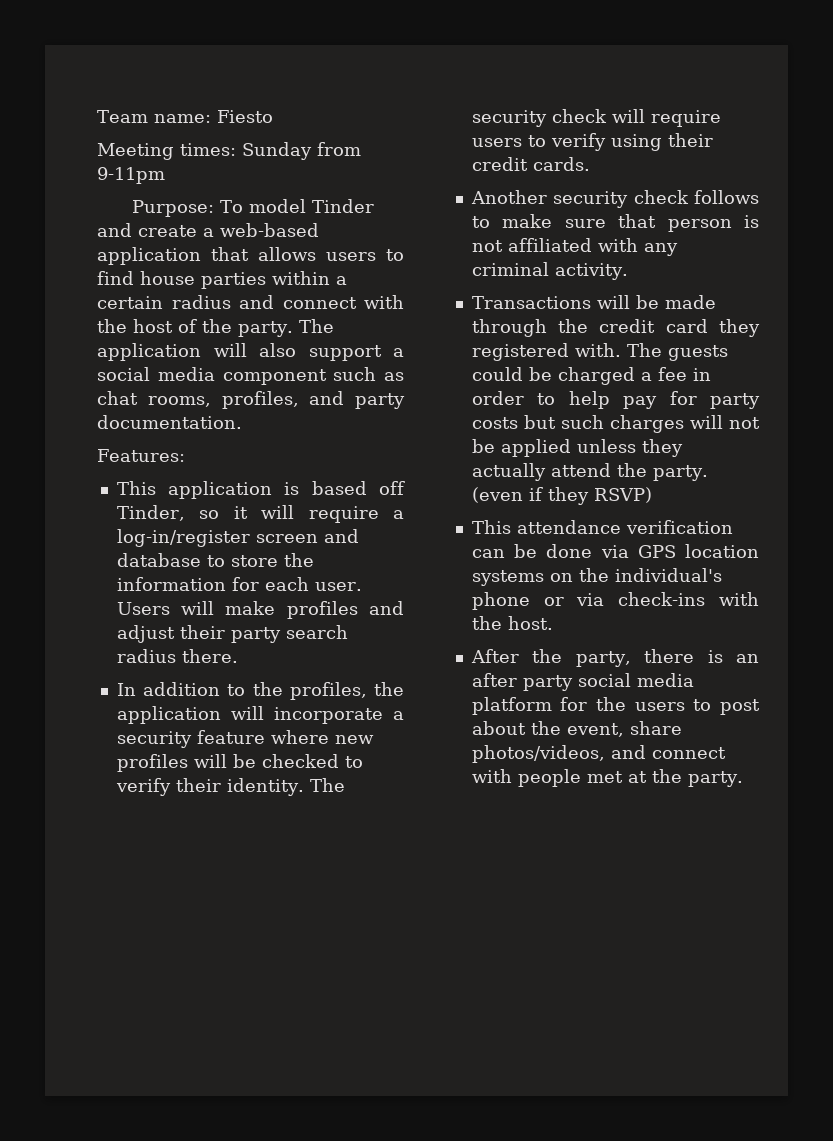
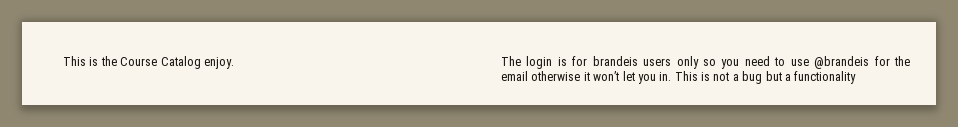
- Team name: Fiesto
- Meeting times: Sunday from 9-11pm
- Purpose: To model Tinder and create a web-based application that allows users to find house parties within a certain radius and connect with the host of the party. The application will also support a social media component such as chat rooms, profiles, and party documentation.
- Features:
- This application is based off Tinder, so it will require a log-in/register screen and database to store the information for each user. Users will make profiles and adjust their party search radius there.
- In addition to the profiles, the application will incorporate a security feature where new profiles will be checked to verify their identity. The security check will require users to verify using their credit cards.
- Another security check follows to make sure that person is not affiliated with any criminal activity.
- Transactions will be made through the credit card they registered with. The guests could be charged a fee in order to help pay for party costs but such charges will not be applied unless they actually attend the party. (even if they RSVP)
- This attendance verification can be done via GPS location systems on the individual's phone or via check-ins with the host.
- After the party, there is an after party social media platform for the users to post about the event, share photos/videos, and connect with people met at the party.
+ This is the Course Catalog enjoy.
+ The login is for brandeis users only so you need to use @brandeis for the email otherwise it won’t let you in. This is not a bug but a functionality

